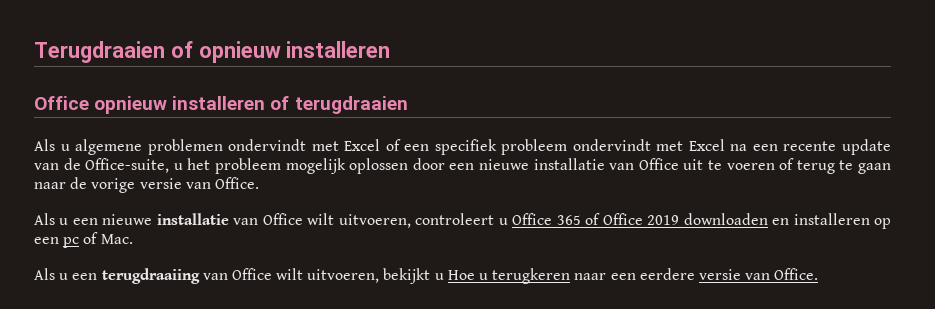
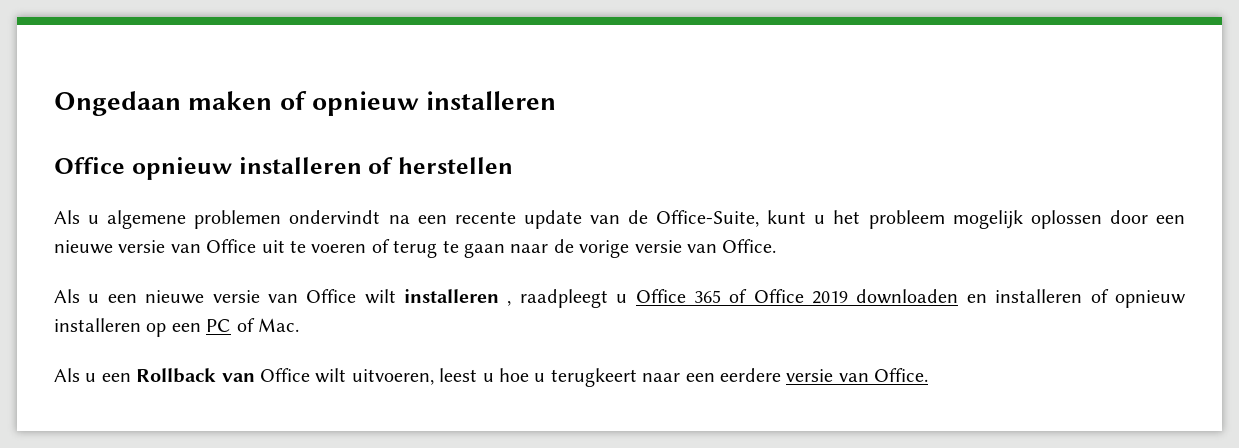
- Terugdraaien of opnieuw installeren
+ Ongedaan maken of opnieuw installeren
- Office opnieuw installeren of terugdraaien
+ Office opnieuw installeren of herstellen
- Als u algemene problemen ondervindt met Excel of een specifiek probleem ondervindt met Excel na een recente update van de Office-suite, u het probleem mogelijk oplossen door een nieuwe installatie van Office uit te voeren of terug te gaan naar de vorige versie van Office.
+ Als u algemene problemen ondervindt na een recente update van de Office-Suite, kunt u het probleem mogelijk oplossen door een nieuwe versie van Office uit te voeren of terug te gaan naar de vorige versie van Office.
- Als u een nieuwe installatie van Office wilt uitvoeren, controleert u Office 365 of Office 2019 downloaden en installeren op een pc of Mac.
+ Als u een nieuwe versie van Office wilt installeren , raadpleegt u Office 365 of Office 2019 downloaden en installeren of opnieuw installeren op een PC of Mac.
- Als u een terugdraaiing van Office wilt uitvoeren, bekijkt u Hoe u terugkeren naar een eerdere versie van Office.
+ Als u een Rollback van Office wilt uitvoeren, leest u hoe u terugkeert naar een eerdere versie van Office.

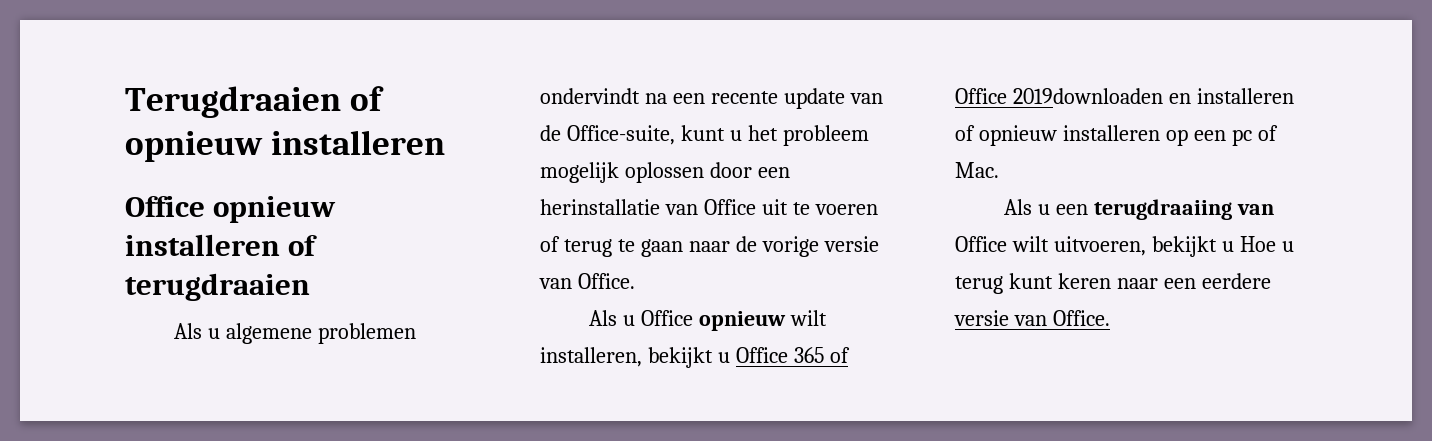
- Ongedaan maken of opnieuw installeren
+ Terugdraaien of opnieuw installeren
- Office opnieuw installeren of herstellen
+ Office opnieuw installeren of terugdraaien
- Als u algemene problemen ondervindt na een recente update van de Office-Suite, kunt u het probleem mogelijk oplossen door een nieuwe versie van Office uit te voeren of terug te gaan naar de vorige versie van Office.
+ Als u algemene problemen ondervindt na een recente update van de Office-suite, kunt u het probleem mogelijk oplossen door een herinstallatie van Office uit te voeren of terug te gaan naar de vorige versie van Office.
- Als u een nieuwe versie van Office wilt installeren , raadpleegt u Office 365 of Office 2019 downloaden en installeren of opnieuw installeren op een PC of Mac.
+ Als u Office opnieuw wilt installeren, bekijkt u Office 365 of Office 2019downloaden en installeren of opnieuw installeren op een pc of Mac.
- Als u een Rollback van Office wilt uitvoeren, leest u hoe u terugkeert naar een eerdere versie van Office.
+ Als u een terugdraaiing van Office wilt uitvoeren, bekijkt u Hoe u terug kunt keren naar een eerdere versie van Office.

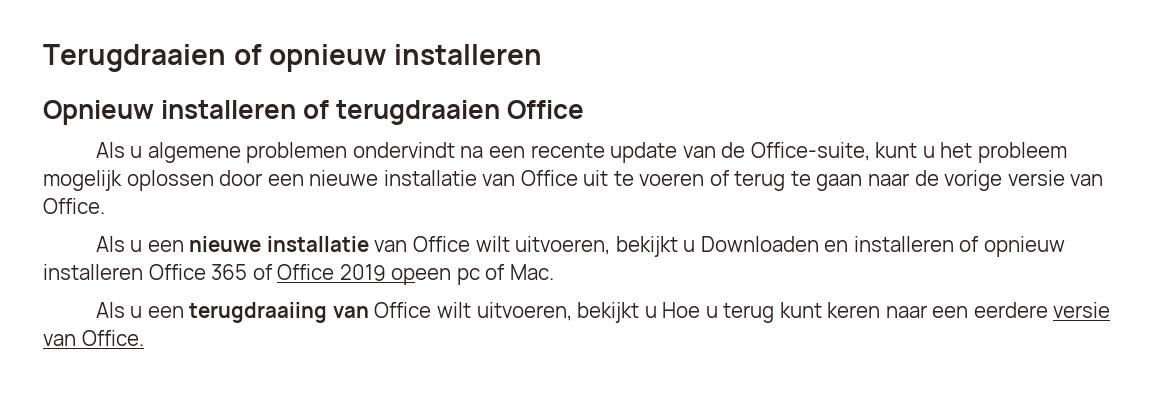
- Office opnieuw installeren of terugdraaien
+ Opnieuw installeren of terugdraaien Office
- Als u algemene problemen ondervindt na een recente update van de Office-suite, kunt u het probleem mogelijk oplossen door een herinstallatie van Office uit te voeren of terug te gaan naar de vorige versie van Office.
+ Als u algemene problemen ondervindt na een recente update van de Office-suite, kunt u het probleem mogelijk oplossen door een nieuwe installatie van Office uit te voeren of terug te gaan naar de vorige versie van Office.
- Als u Office opnieuw wilt installeren, bekijkt u Office 365 of Office 2019downloaden en installeren of opnieuw installeren op een pc of Mac.
+ Als u een nieuwe installatie van Office wilt uitvoeren, bekijkt u Downloaden en installeren of opnieuw installeren Office 365 of Office 2019 opeen pc of Mac.

